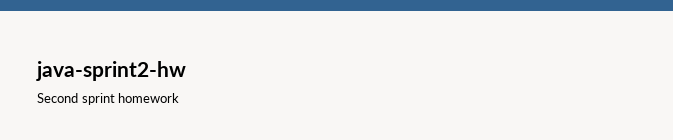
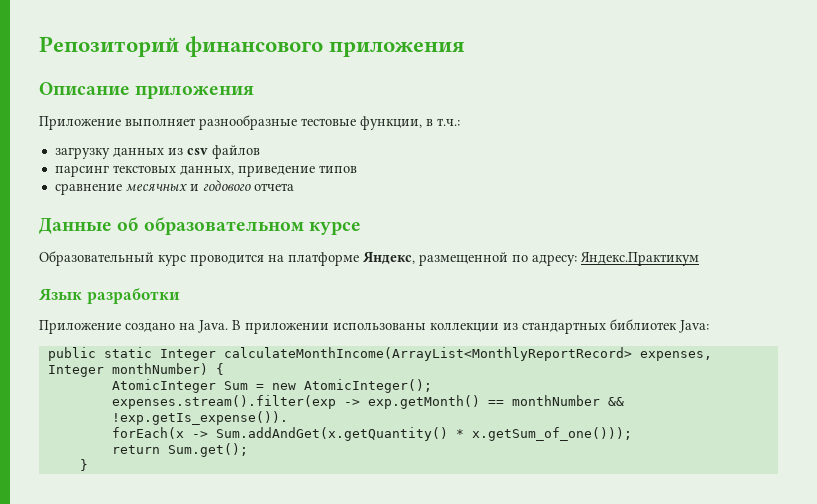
- java-sprint2-hw
- Second sprint homework
+ Репозиторий финансового приложения
+ Описание приложения
+ Приложение выполняет разнообразные тестовые функции, в т.ч.:
+ загрузку данных из csv файлов
+ парсинг текстовых данных, приведение типов
+ сравнение месячных и годового отчета
+ Данные об образовательном курсе
+ Образовательный курс проводится на платформе Яндекс, размещенной по адресу: Яндекс.Практикум
+ Язык разработки
+ Приложение создано на Java. В приложении использованы коллекции из стандартных библиотек Java:
+ public static Integer calculateMonthIncome(ArrayList<MonthlyReportRecord> expenses, Integer monthNumber) {
+ AtomicInteger Sum = new AtomicInteger();
+ expenses.stream().filter(exp -> exp.getMonth() == monthNumber && !exp.getIs_expense()).
+ forEach(x -> Sum.addAndGet(x.getQuantity() * x.getSum_of_one()));
+ return Sum.get();
+ }

